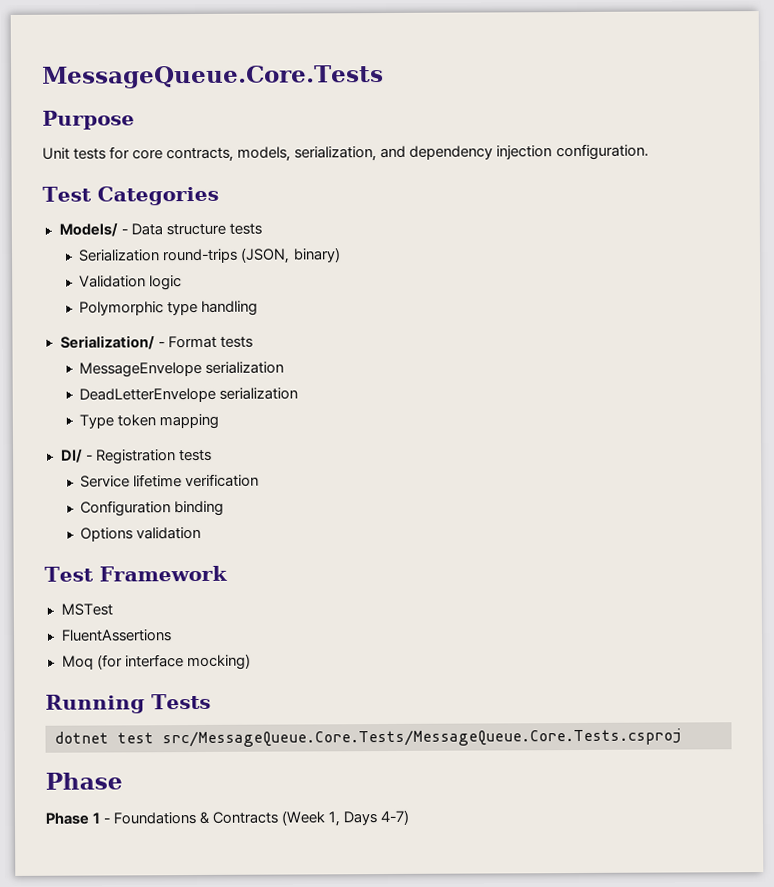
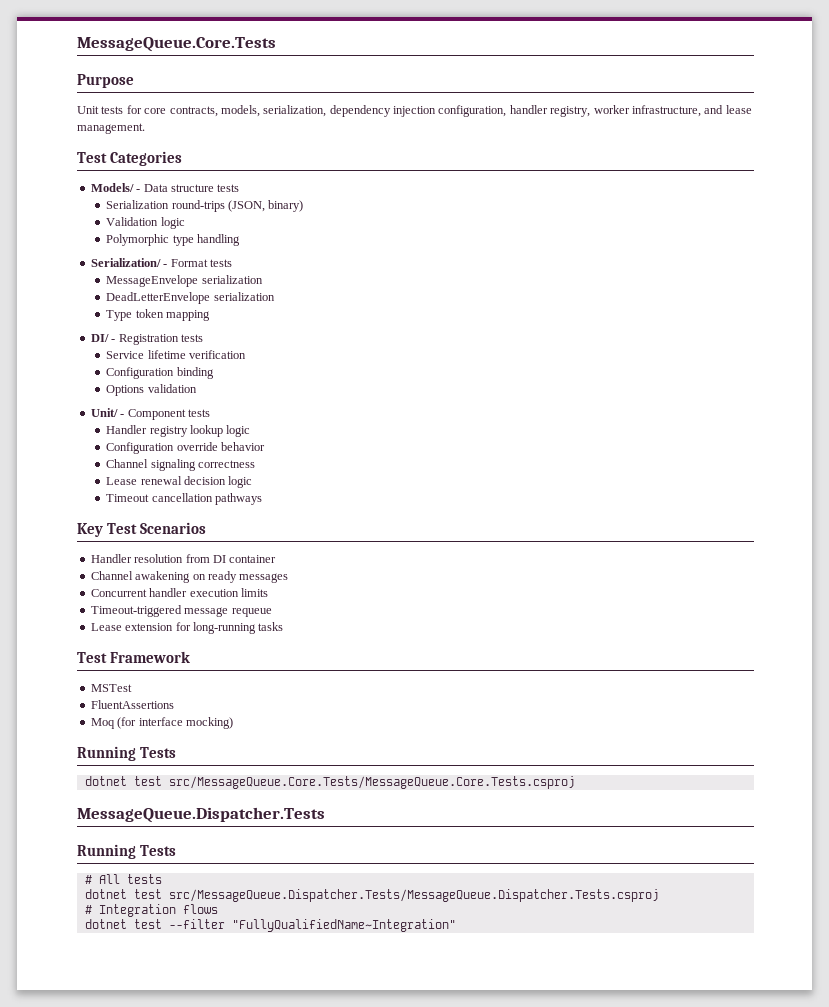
- Unit tests for core contracts, models, serialization, and dependency injection configuration.
+ Unit tests for core contracts, models, serialization, dependency injection configuration, handler registry, worker infrastructure, and lease management.
+ Unit/ - Component tests
+ Handler registry lookup logic
+ Configuration override behavior
+ Channel signaling correctness
+ Lease renewal decision logic
+ Timeout cancellation pathways
+ Key Test Scenarios
+ Handler resolution from DI container
+ Channel awakening on ready messages
+ Concurrent handler execution limits
+ Timeout-triggered message requeue
+ Lease extension for long-running tasks
  dotnet test src/MessageQueue.Core.Tests/MessageQueue.Core.Tests.csproj
- Phase
- Phase 1 - Foundations & Contracts (Week 1, Days 4-7)
+ MessageQueue.Dispatcher.Tests
+ Running Tests
+ # All tests
+ dotnet test src/MessageQueue.Dispatcher.Tests/MessageQueue.Dispatcher.Tests.csproj
+ # Integration flows
+ dotnet test --filter "FullyQualifiedName~Integration"

